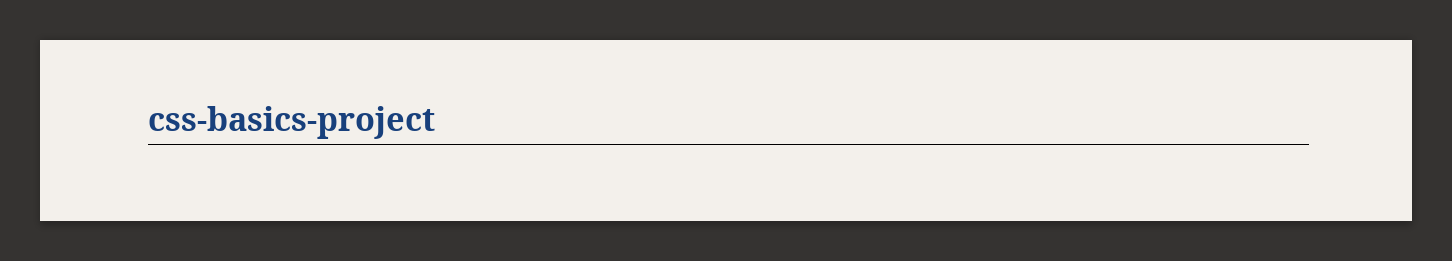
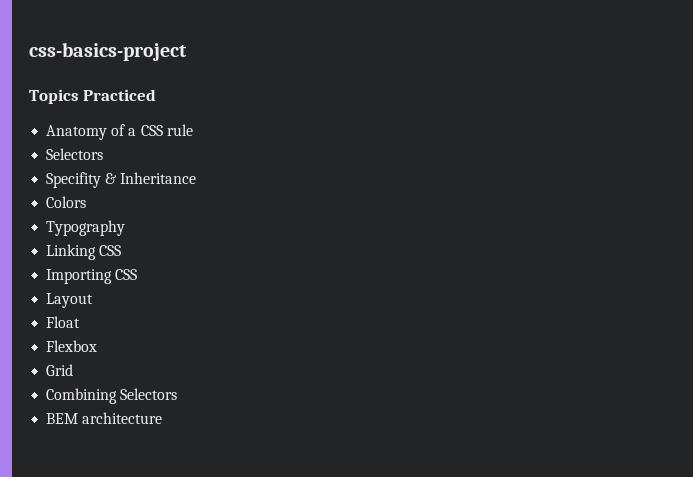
+ Topics Practiced
+ Anatomy of a CSS rule
+ Selectors
+ Specifity & Inheritance
+ Colors
+ Typography
+ Linking CSS
+ Importing CSS
+ Layout
+ Float
+ Flexbox
+ Grid
+ Combining Selectors
+ BEM architecture

